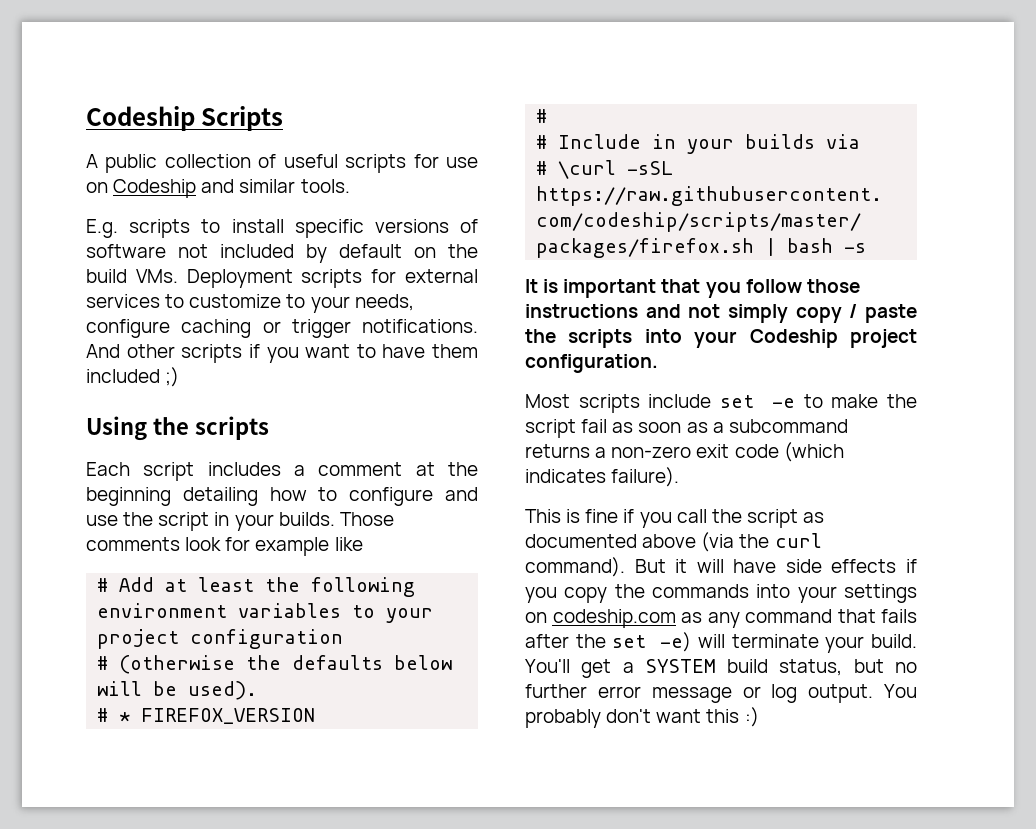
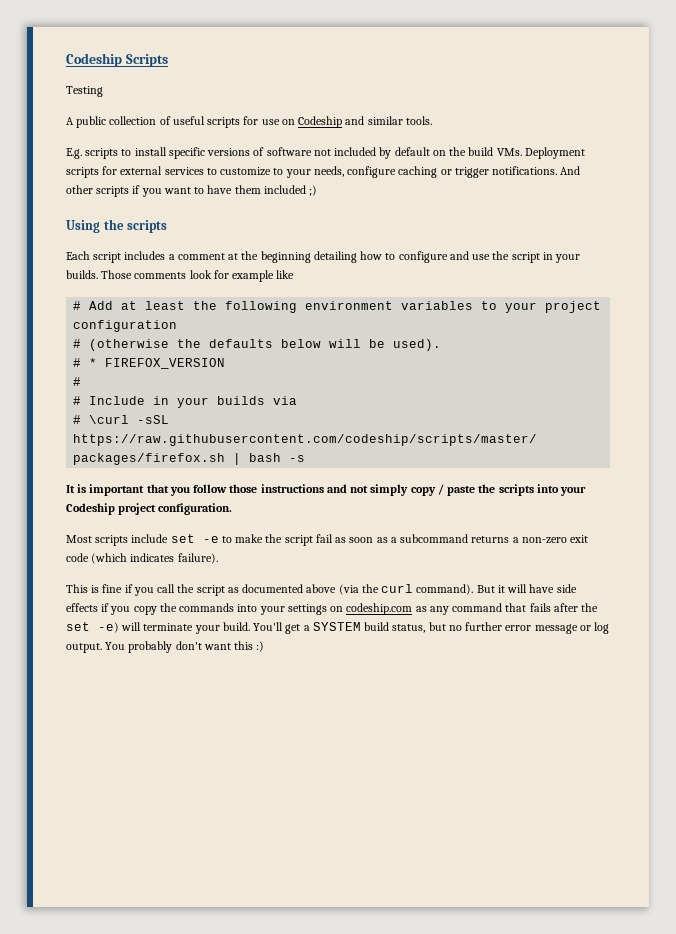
+ Testing

